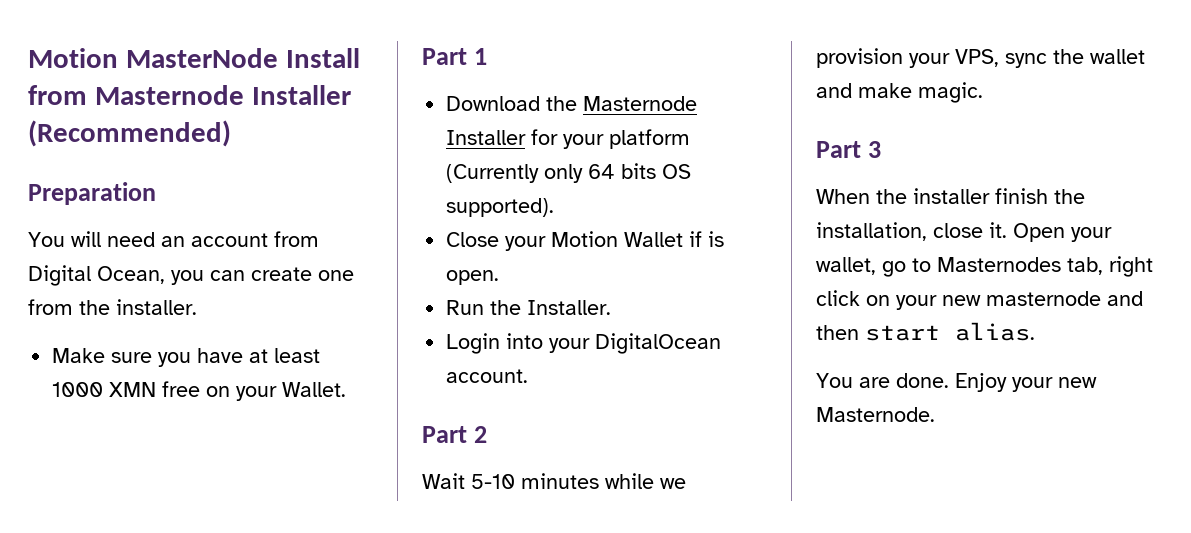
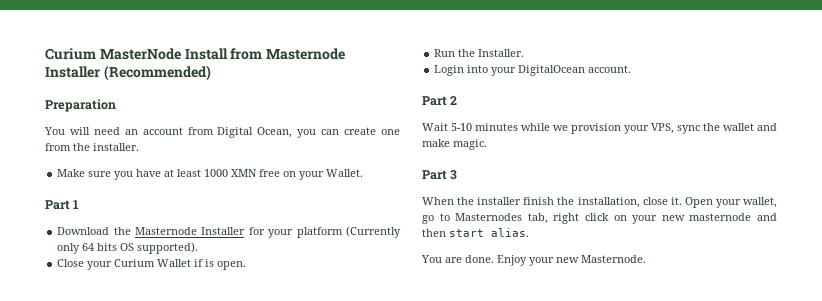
- Motion MasterNode Install from Masternode Installer (Recommended)
+ Curium MasterNode Install from Masternode Installer (Recommended)
- Close your Motion Wallet if is open.
+ Close your Curium Wallet if is open.

